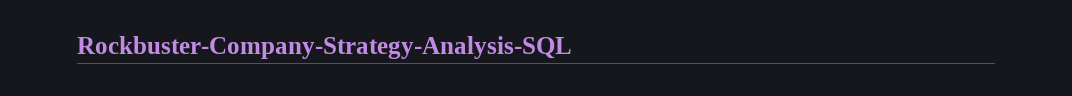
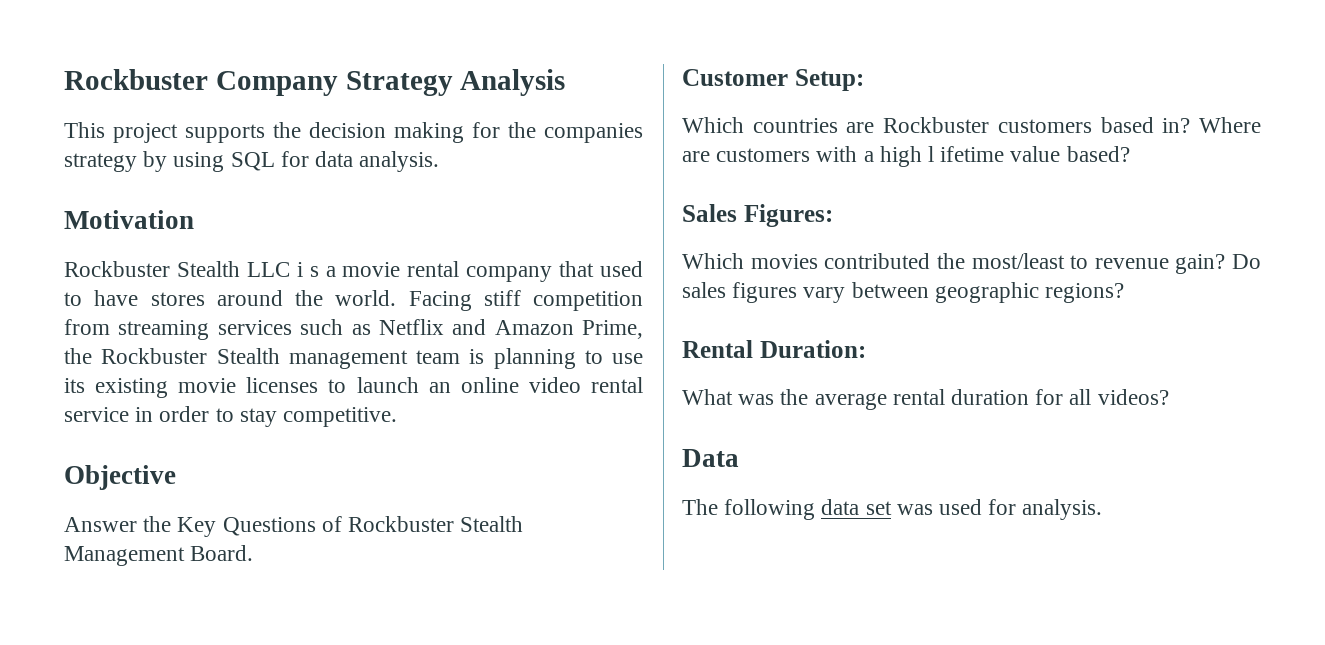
- Rockbuster-Company-Strategy-Analysis-SQL
+ Rockbuster Company Strategy Analysis
+ This project supports the decision making for the companies strategy by using SQL for data analysis.
+ Motivation
+ Rockbuster Stealth LLC i s a movie rental company that used to have stores around the world. Facing stiff competition from streaming services such as Netflix and Amazon Prime, the Rockbuster Stealth management team is planning to use its existing movie licenses to launch an online video rental service in order to stay competitive.
+ Objective
+ Answer the Key Questions of Rockbuster Stealth Management Board.
+ Customer Setup:
+ Which countries are Rockbuster customers based in? Where are customers with a high l ifetime value based?
+ Sales Figures:
+ Which movies contributed the most/least to revenue gain? Do sales figures vary between geographic regions?
+ Rental Duration:
+ What was the average rental duration for all videos?
+ Data
+ The following data set was used for analysis.

